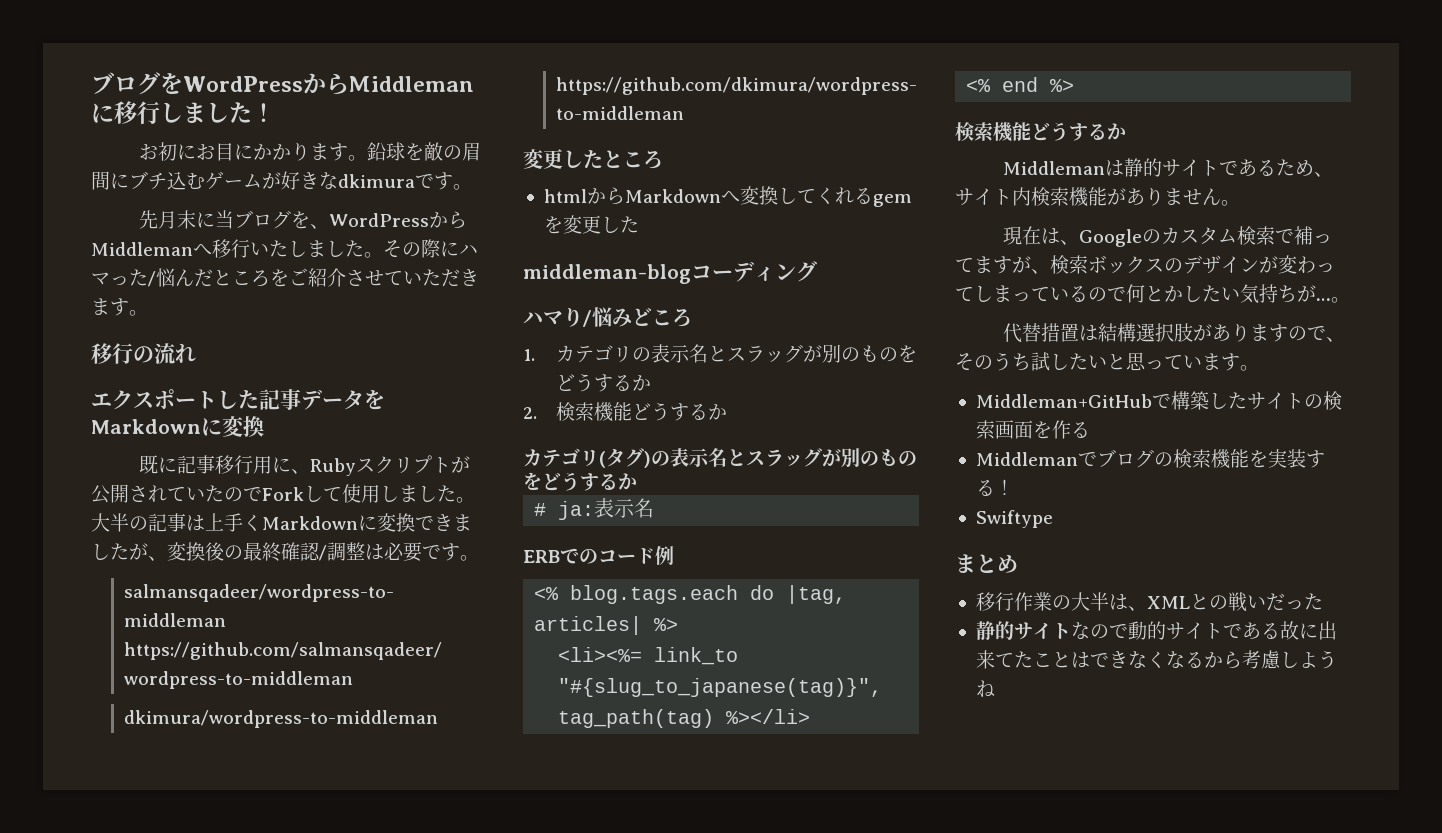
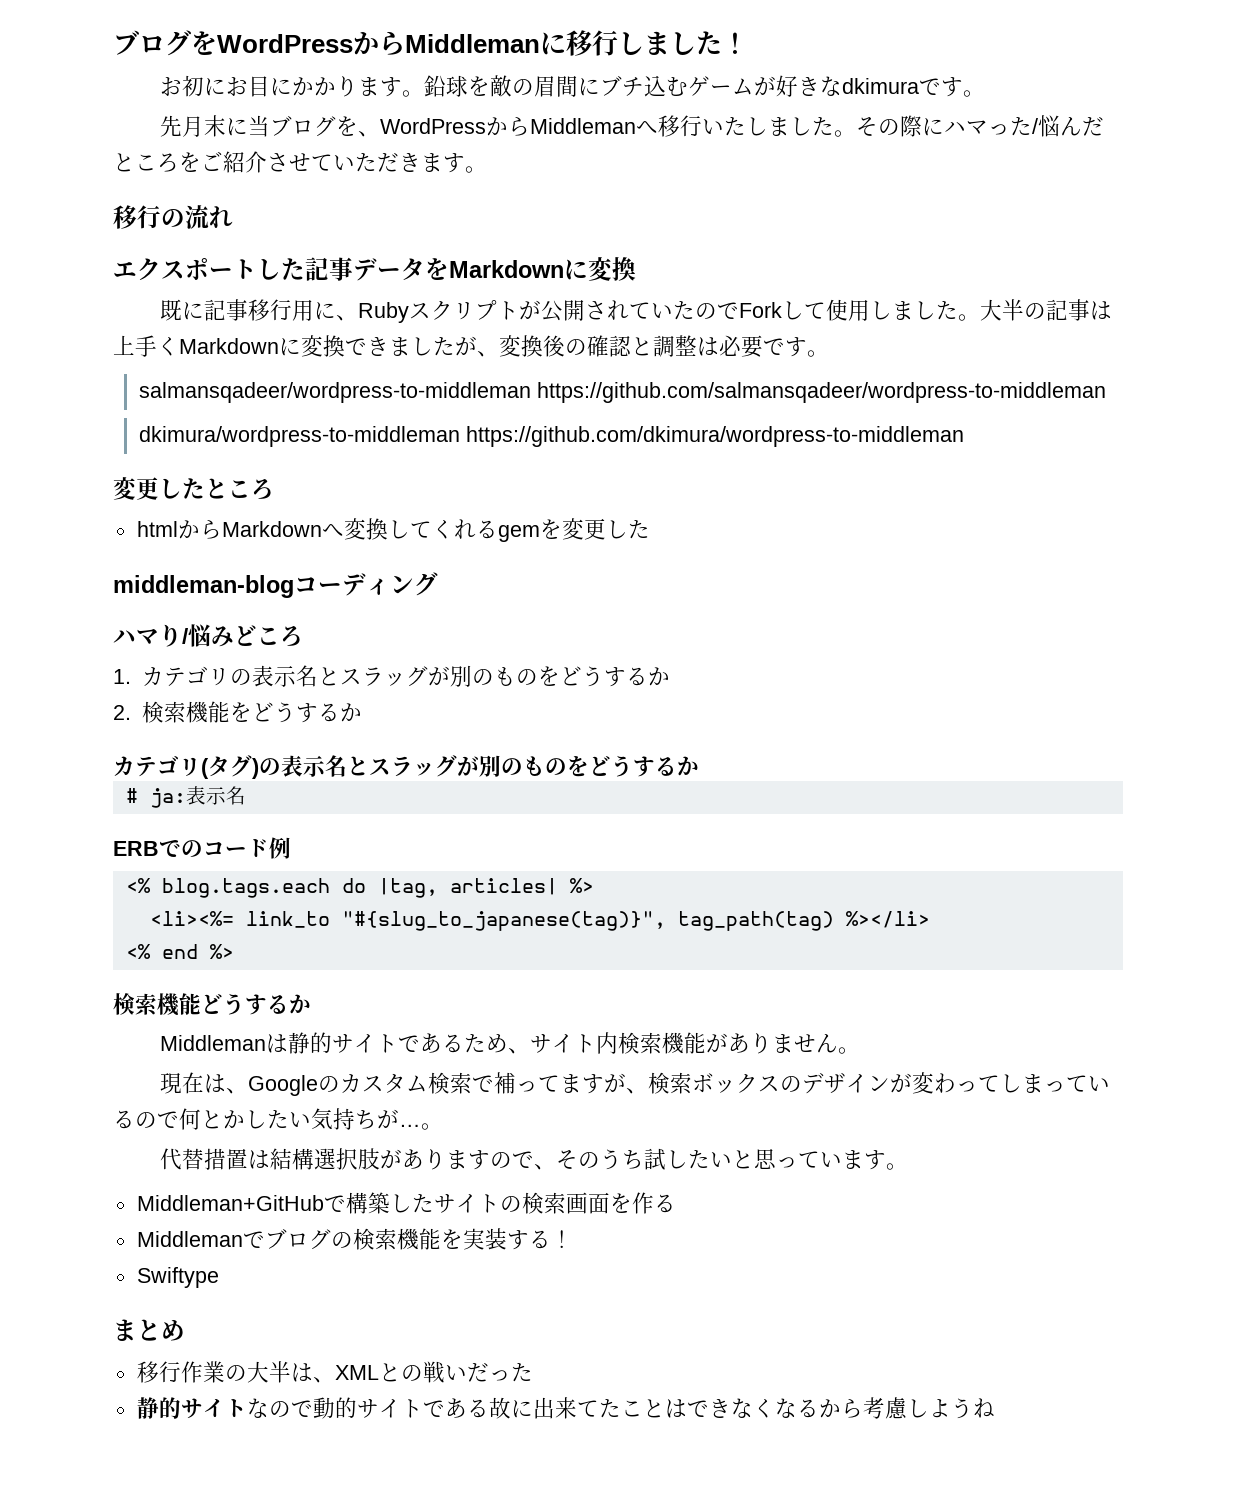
- 大半の記事は上手くMarkdownに変換できましたが、変換後の最終確認/調整は必要です。
+ 大半の記事は上手くMarkdownに変換できましたが、変換後の確認と調整は必要です。
- 2.検索機能どうするか
+ 2.検索機能をどうするか

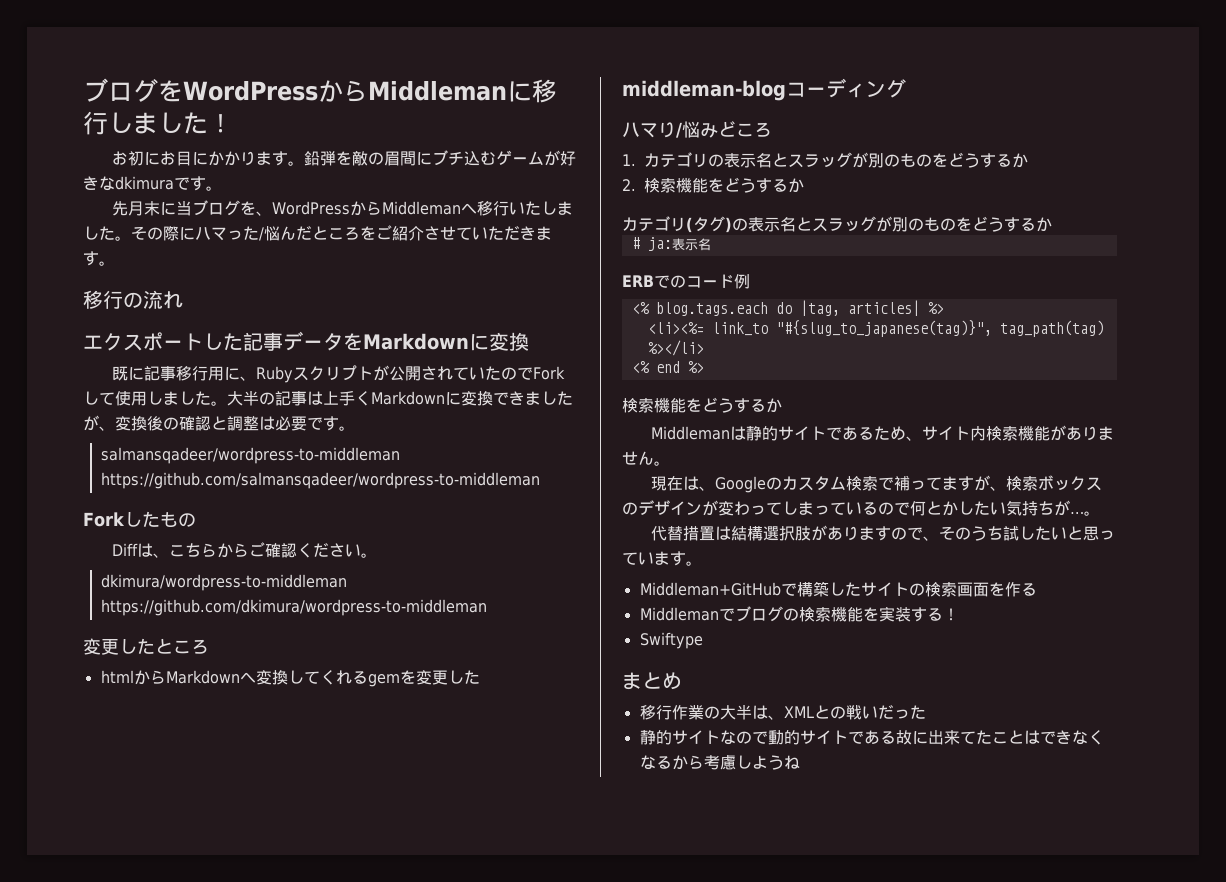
- 鉛球を敵の眉間にブチ込むゲームが好きなdkimuraです。
+ 鉛弾を敵の眉間にブチ込むゲームが好きなdkimuraです。
+ Forkしたもの
+ Diffは、こちらからご確認ください。
  <% end %>
- 検索機能どうするか
+ 検索機能をどうするか

